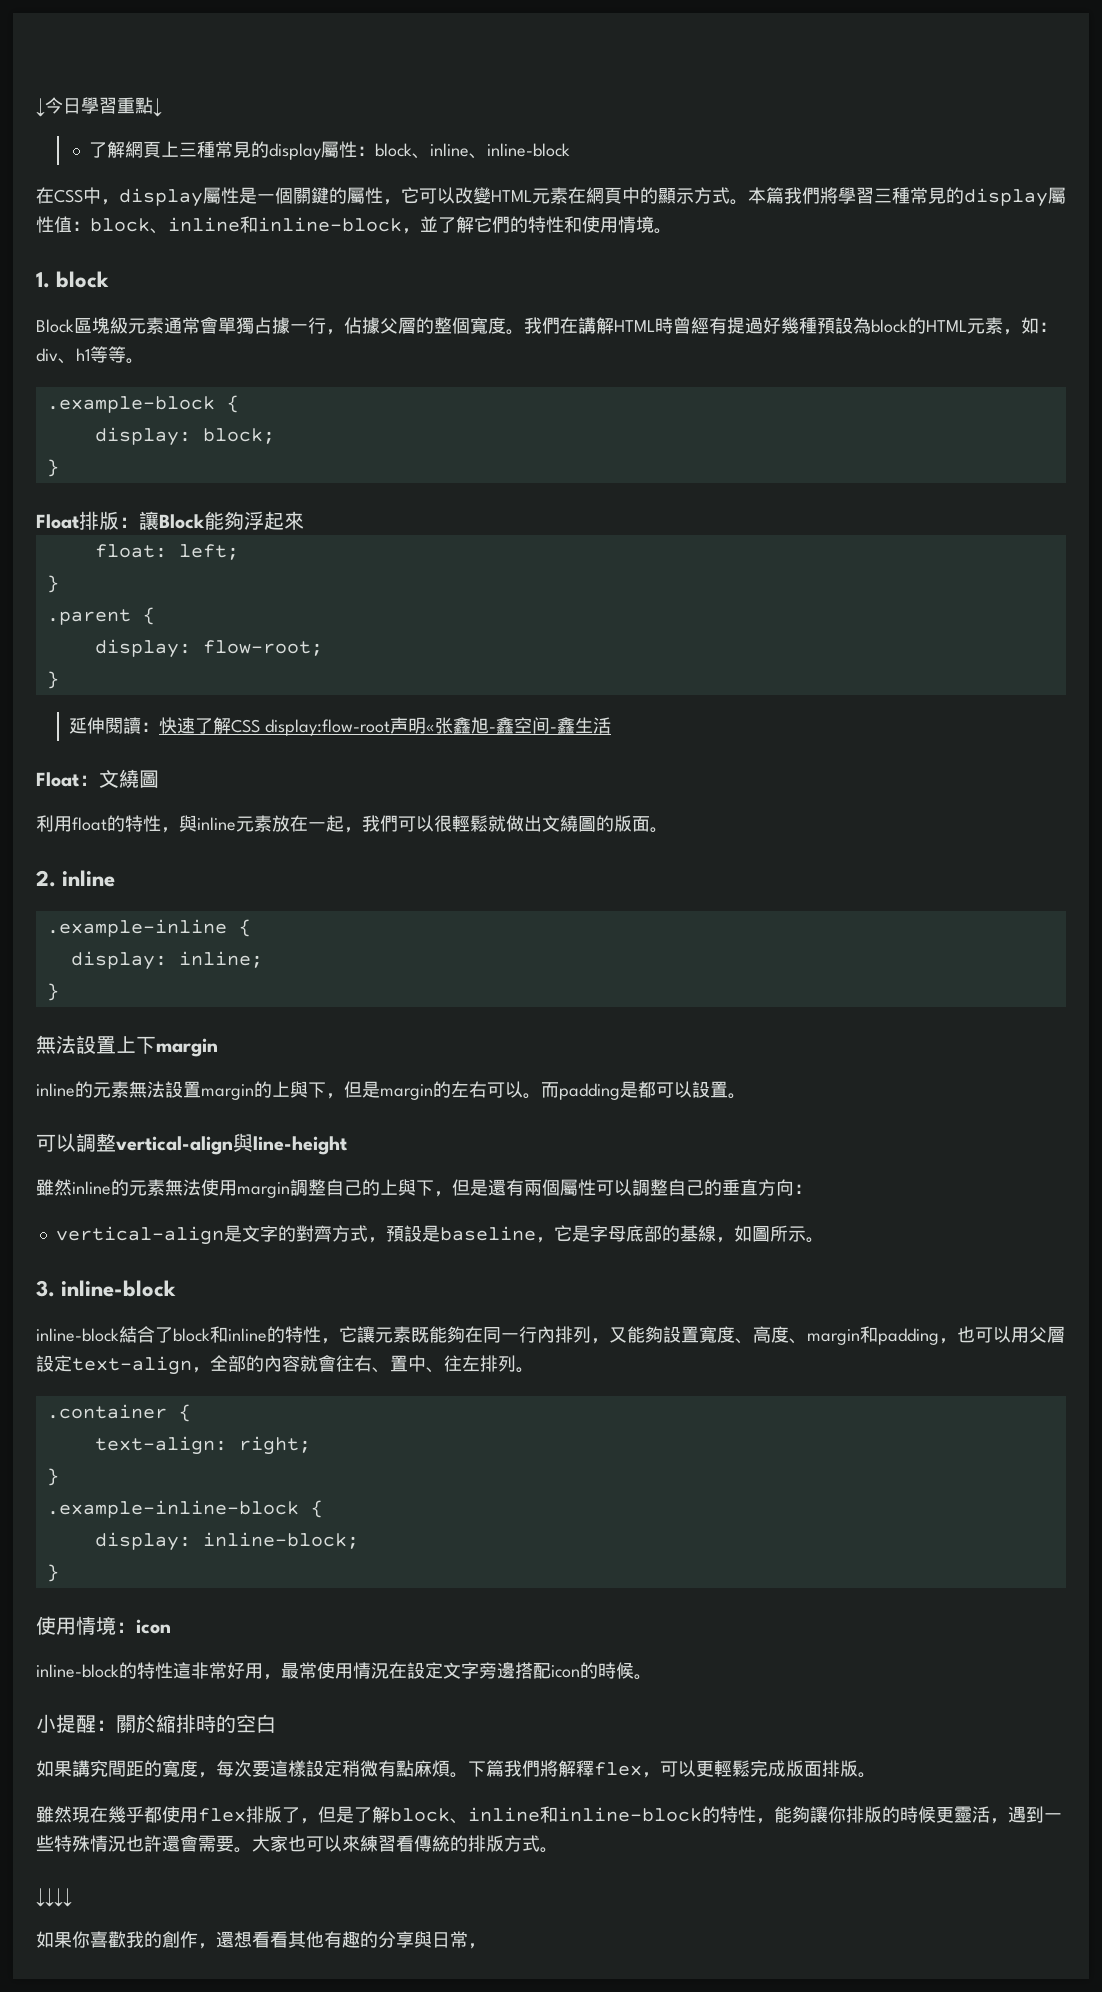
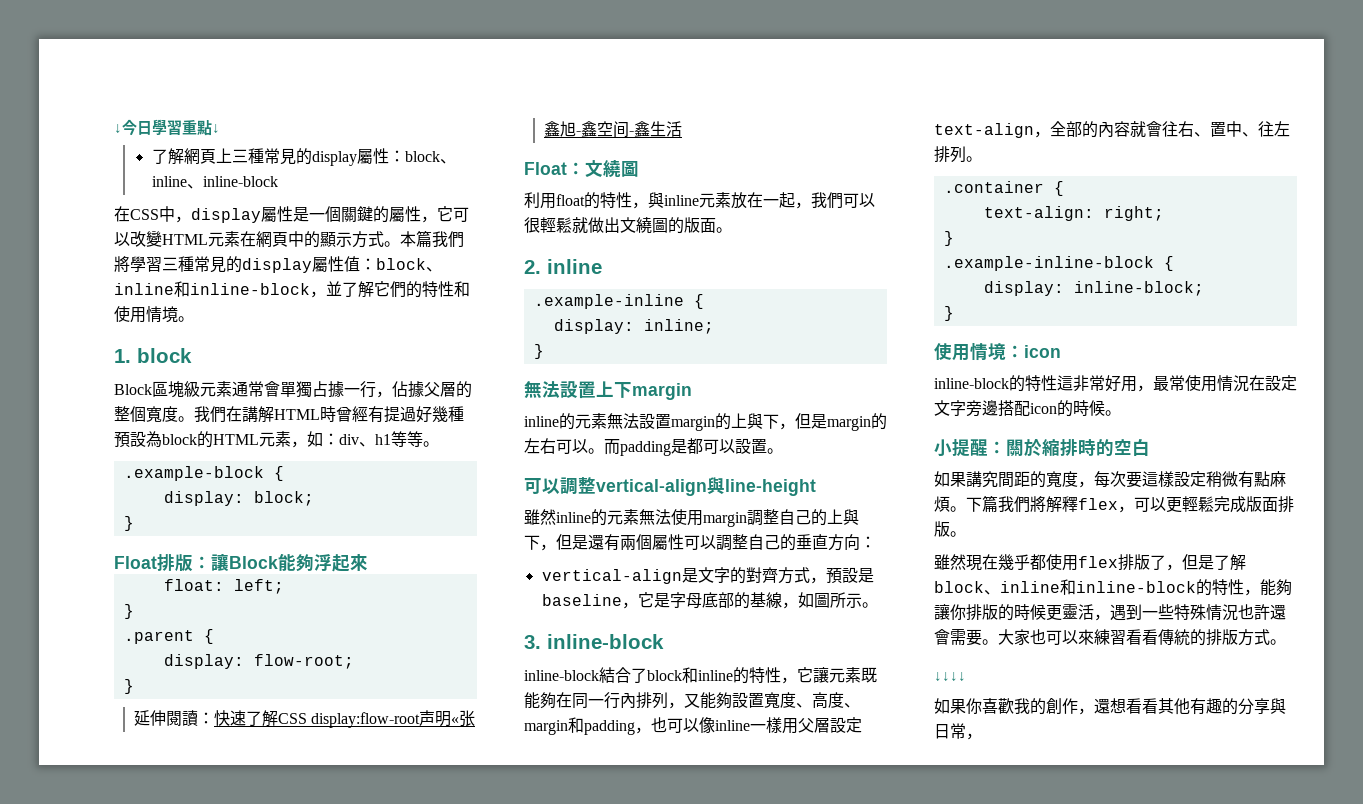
- inline-block結合了block和inline的特性，它讓元素既能夠在同一行內排列，又能夠設置寬度、高度、margin和padding，也可以用父層設定text-align，全部的內容就會往右、置中、往左排列。
+ inline-block結合了block和inline的特性，它讓元素既能夠在同一行內排列，又能夠設置寬度、高度、margin和padding，也可以像inline一樣用父層設定text-align，全部的內容就會往右、置中、往左排列。
- 大家也可以來練習看傳統的排版方式。
+ 大家也可以來練習看看傳統的排版方式。

